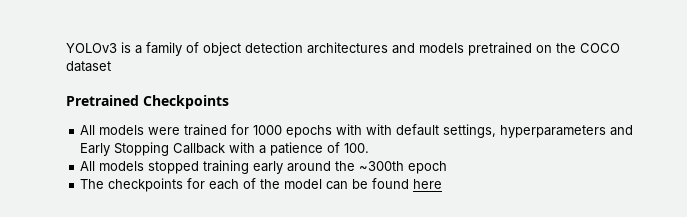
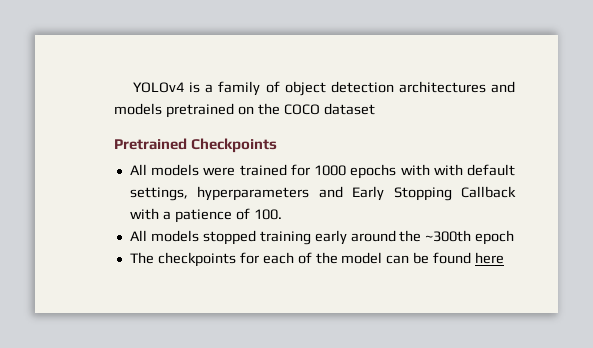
- YOLOv3 is a family of object detection architectures and models pretrained on the COCO dataset
+ YOLOv4 is a family of object detection architectures and models pretrained on the COCO dataset

